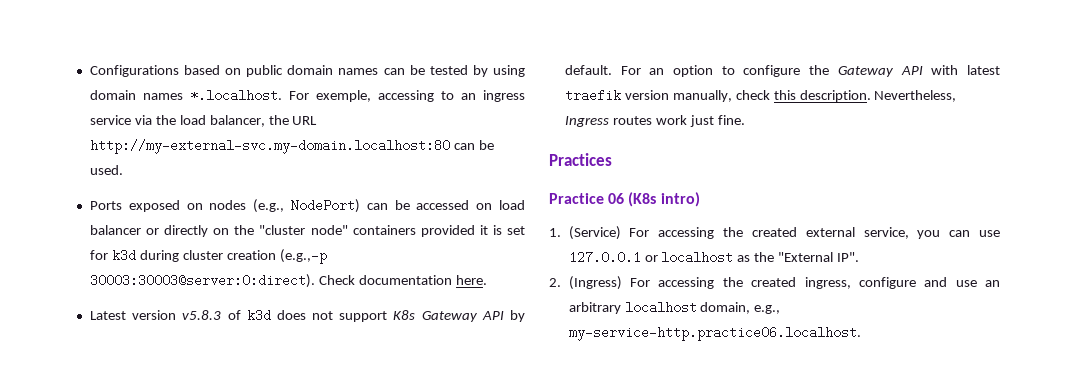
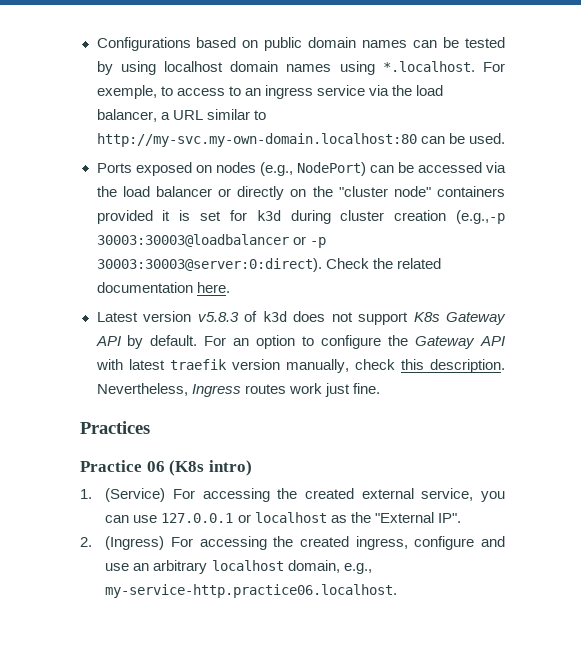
- Configurations based on public domain names can be tested by using domain names *.localhost. For exemple, accessing to an ingress service via the load balancer, the URL http://my-external-svc.my-domain.localhost:80 can be used.
+ Configurations based on public domain names can be tested by using localhost domain names using *.localhost. For exemple, to access to an ingress service via the load balancer, a URL similar to http://my-svc.my-own-domain.localhost:80 can be used.
- Ports exposed on nodes (e.g., NodePort) can be accessed on load balancer or directly on the "cluster node" containers provided it is set for k3d during cluster creation (e.g.,-p 30003:30003@server:0:direct). Check documentation here.
+ Ports exposed on nodes (e.g., NodePort) can be accessed via the load balancer or directly on the "cluster node" containers provided it is set for k3d during cluster creation (e.g.,-p 30003:30003@loadbalancer or -p 30003:30003@server:0:direct). Check the related documentation here.

